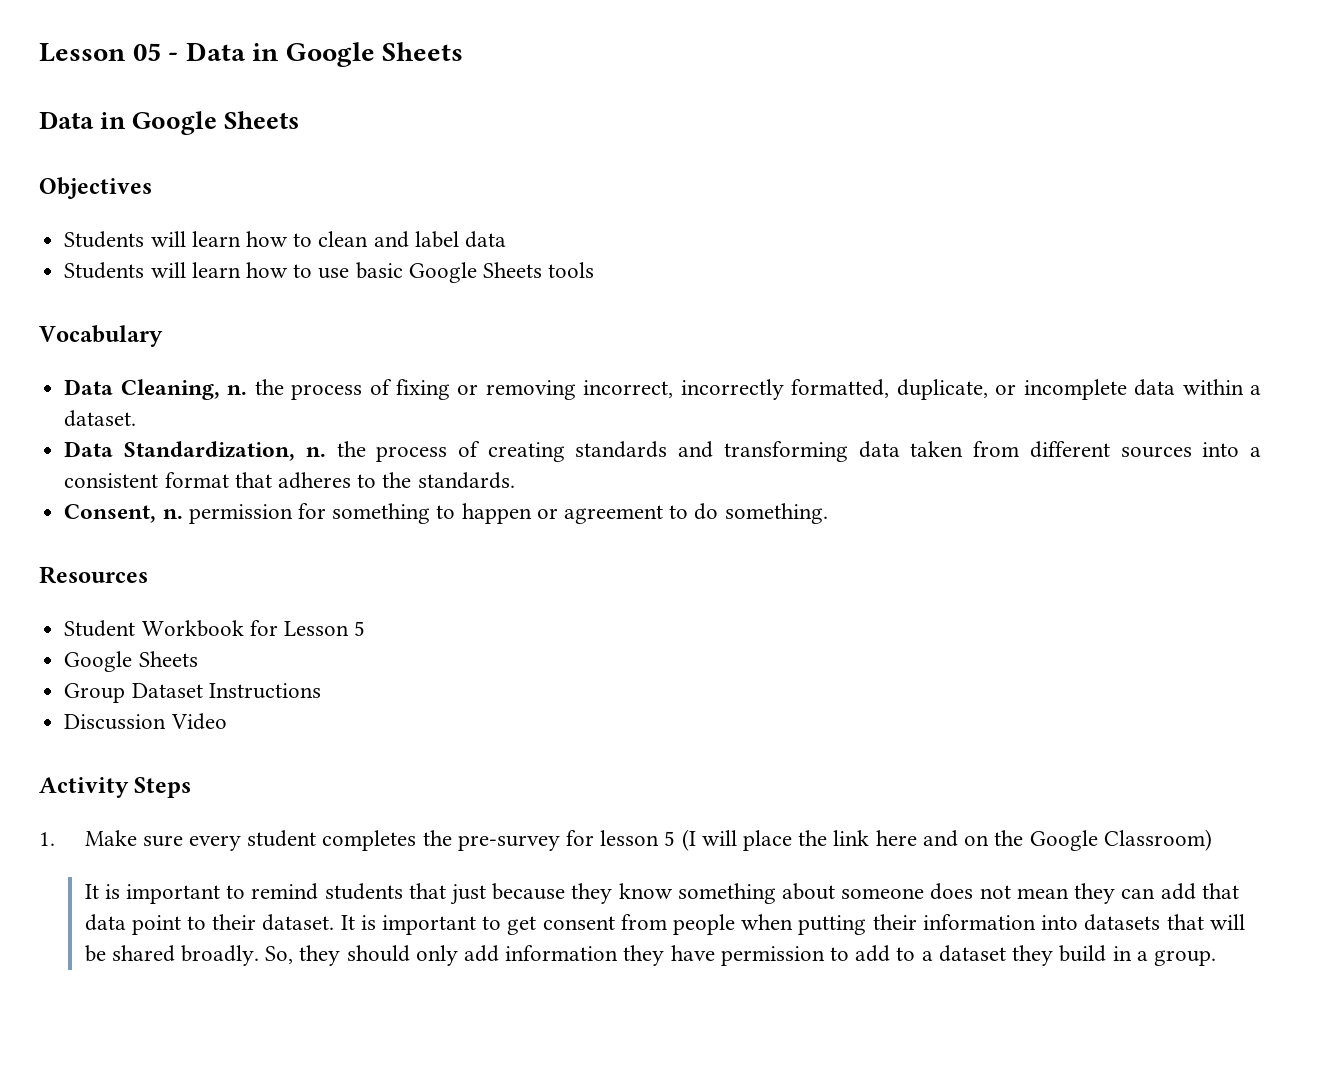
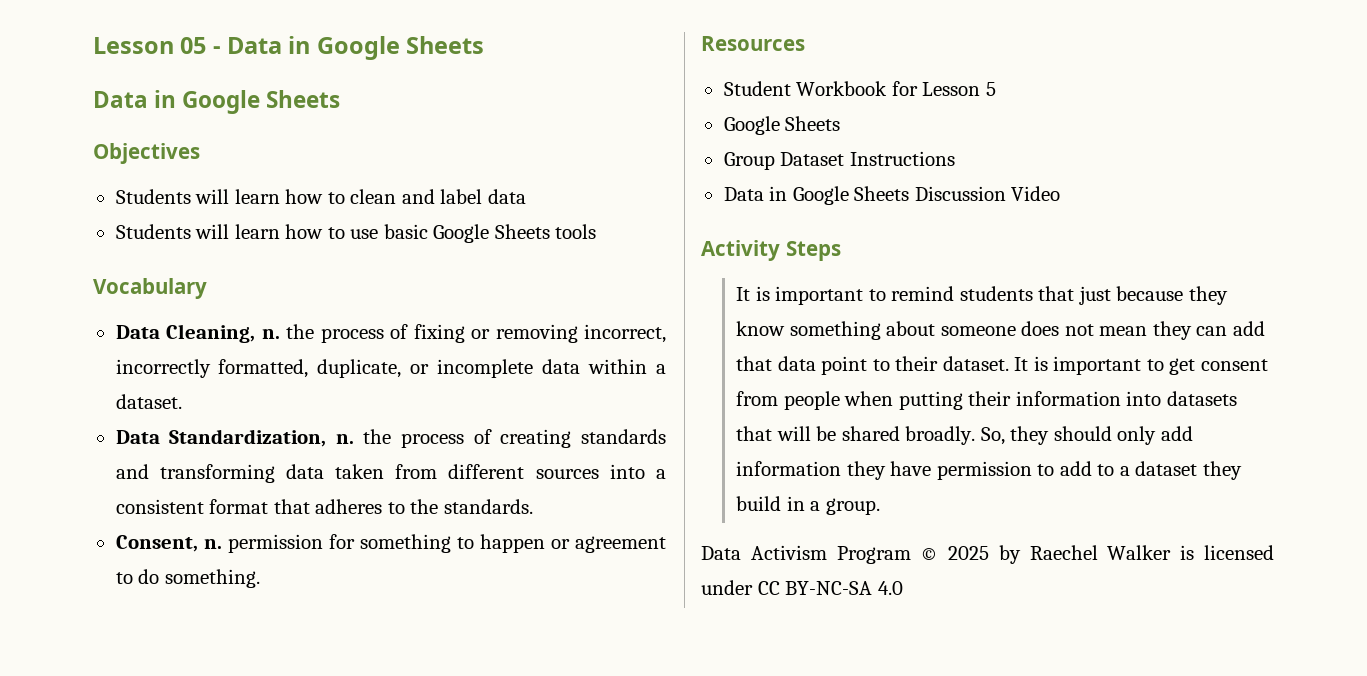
- Discussion Video
+ Data in Google Sheets Discussion Video
- 1. Make sure every student completes the pre-survey for lesson 5 (I will place the link here and on the Google Classroom)
+ Data Activism Program © 2025 by Raechel Walker is licensed under CC BY-NC-SA 4.0

